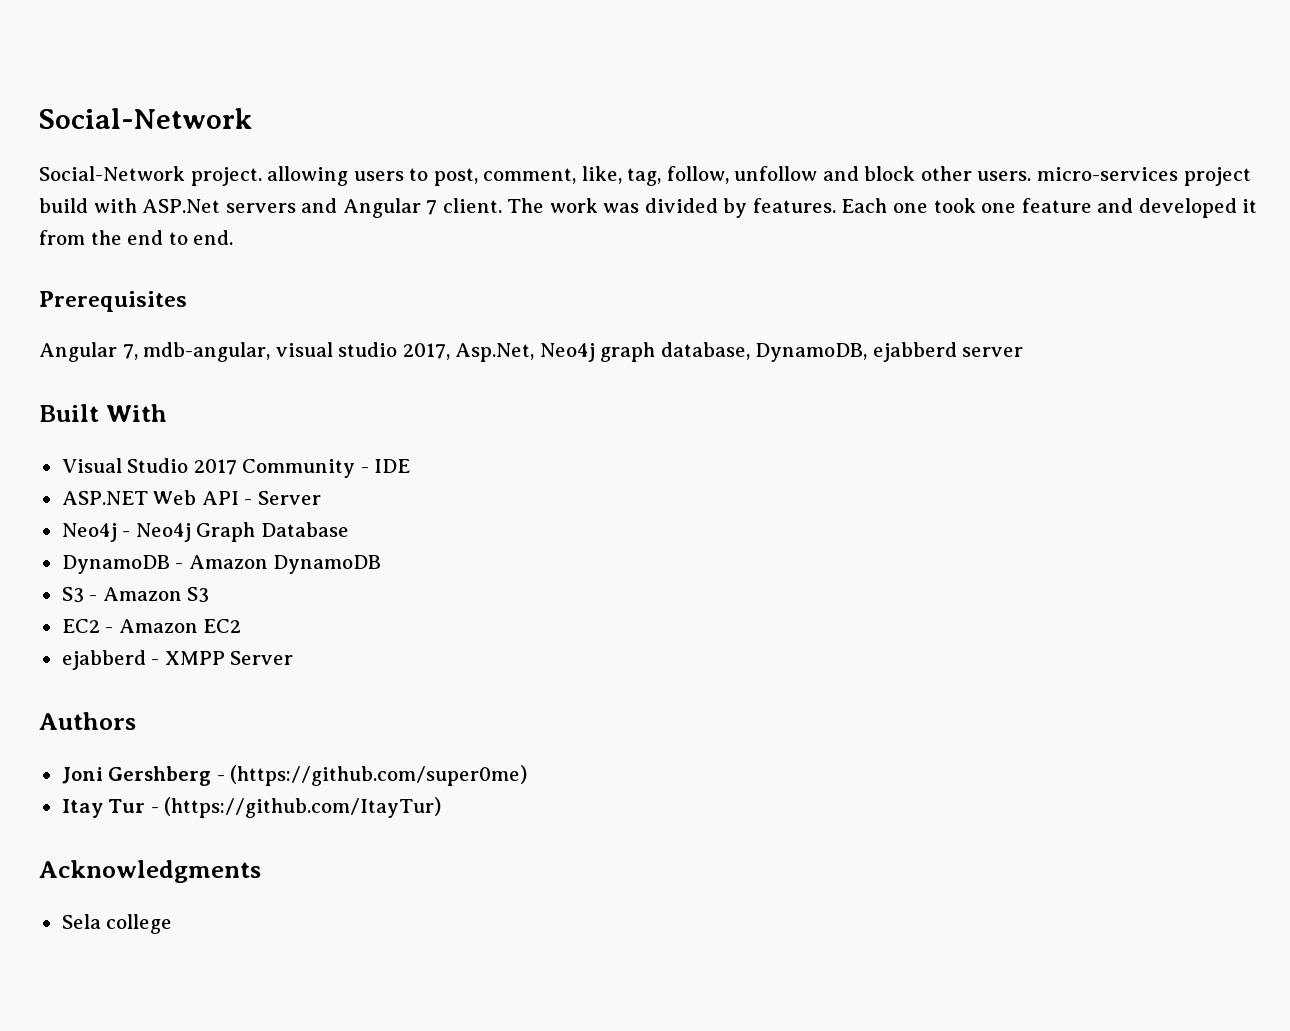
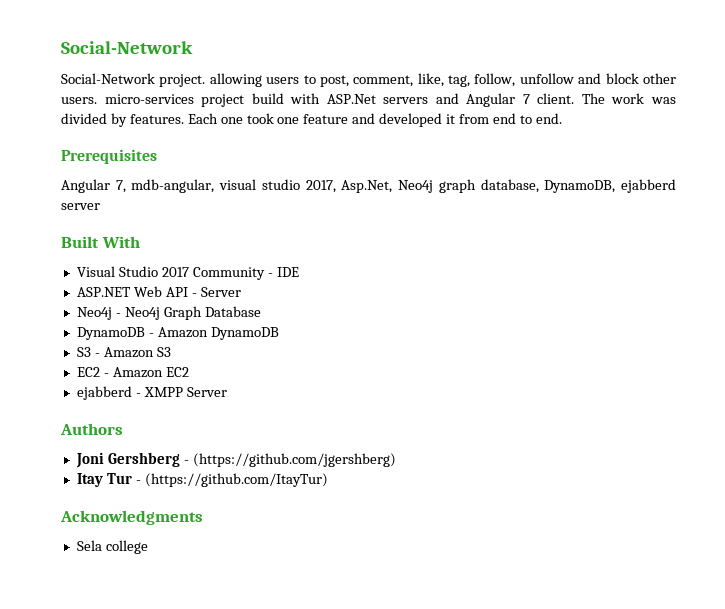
- Each one took one feature and developed it from the end to end.
+ Each one took one feature and developed it from end to end.
- Joni Gershberg - (https://github.com/super0me)
+ Joni Gershberg - (https://github.com/jgershberg)

